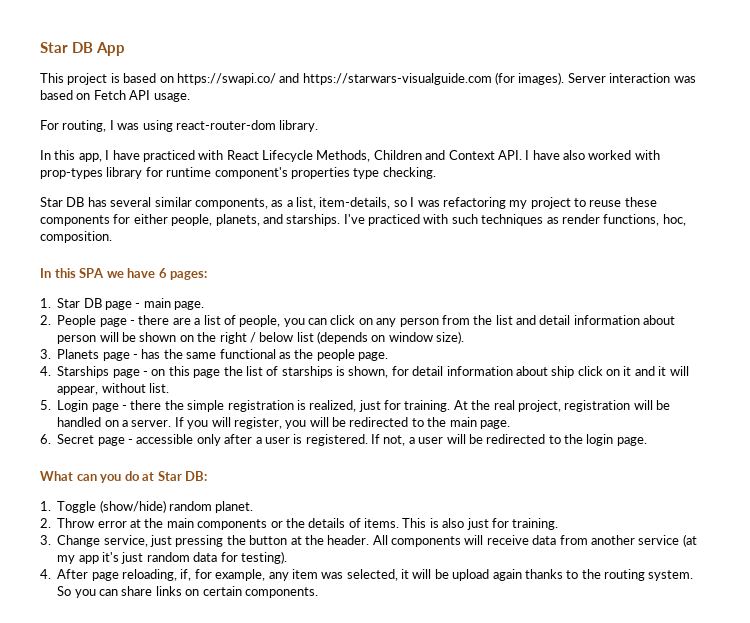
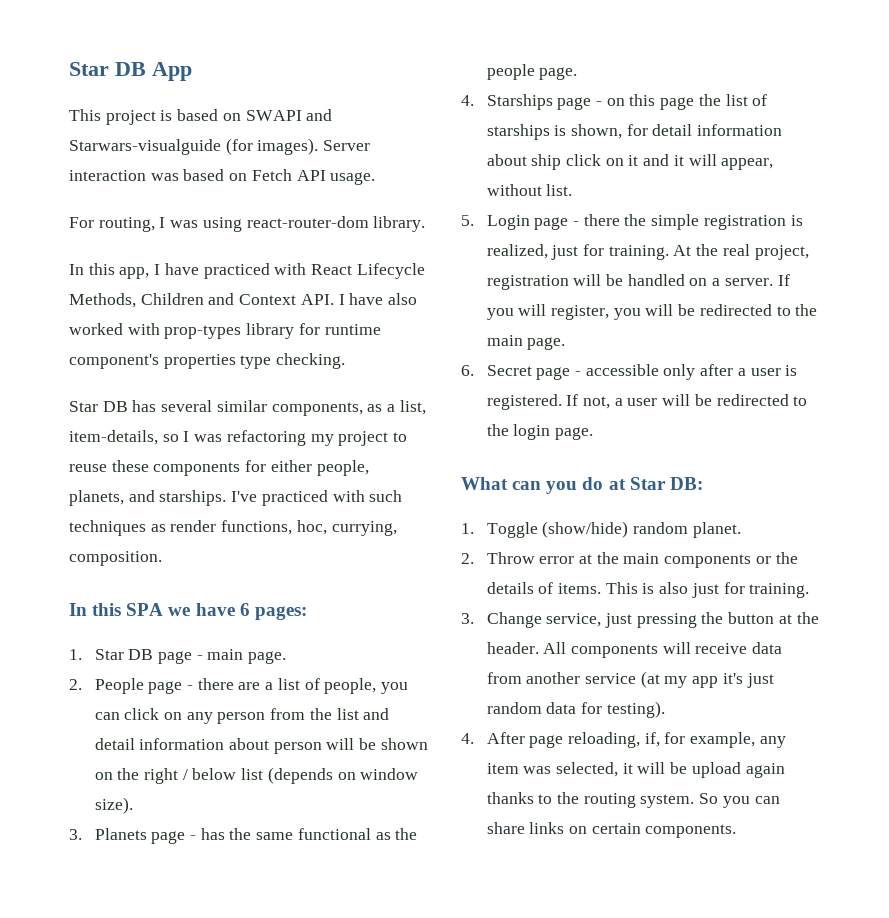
- This project is based on https://swapi.co/ and https://starwars-visualguide.com (for images).
+ This project is based on SWAPI and Starwars-visualguide (for images).
- I've practiced with such techniques as render functions, hoc, composition.
+ I've practiced with such techniques as render functions, hoc, currying, composition.

